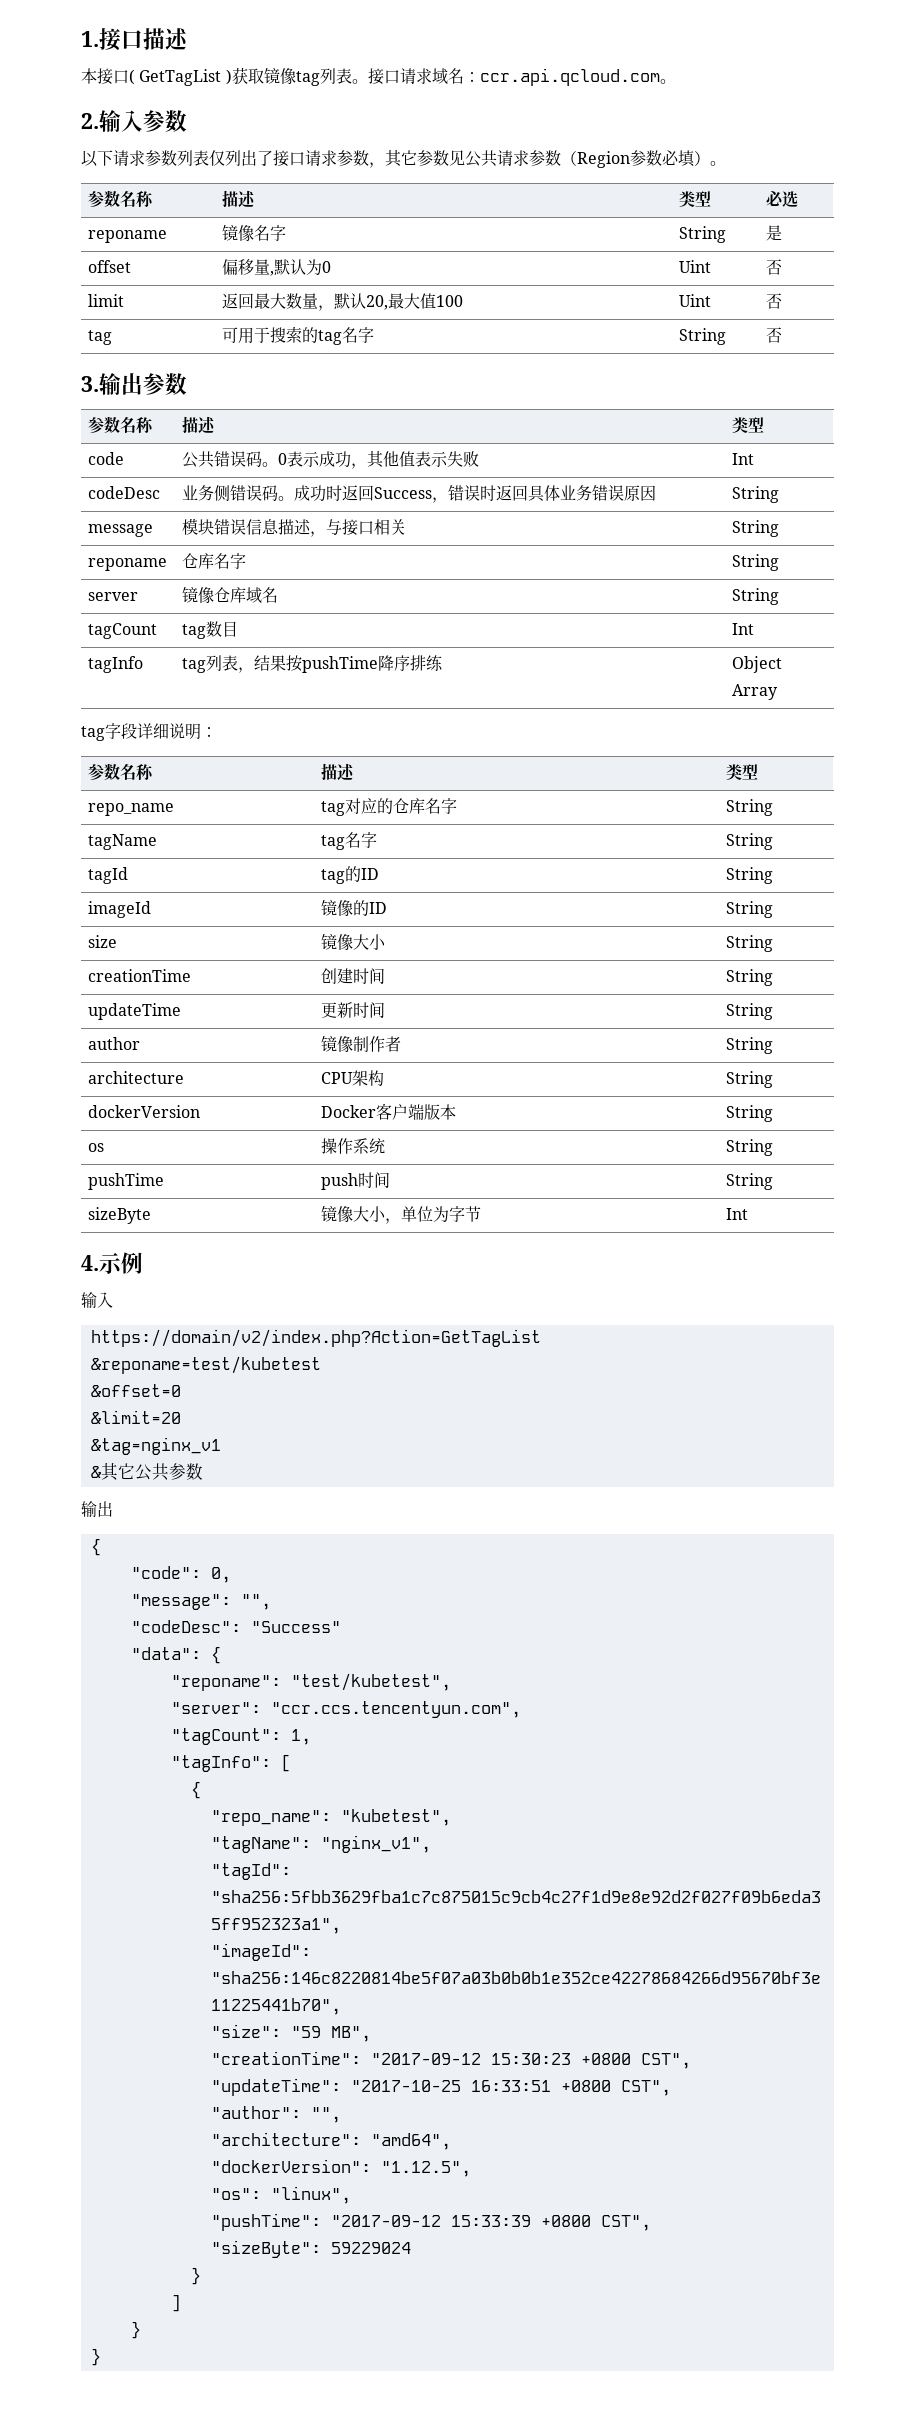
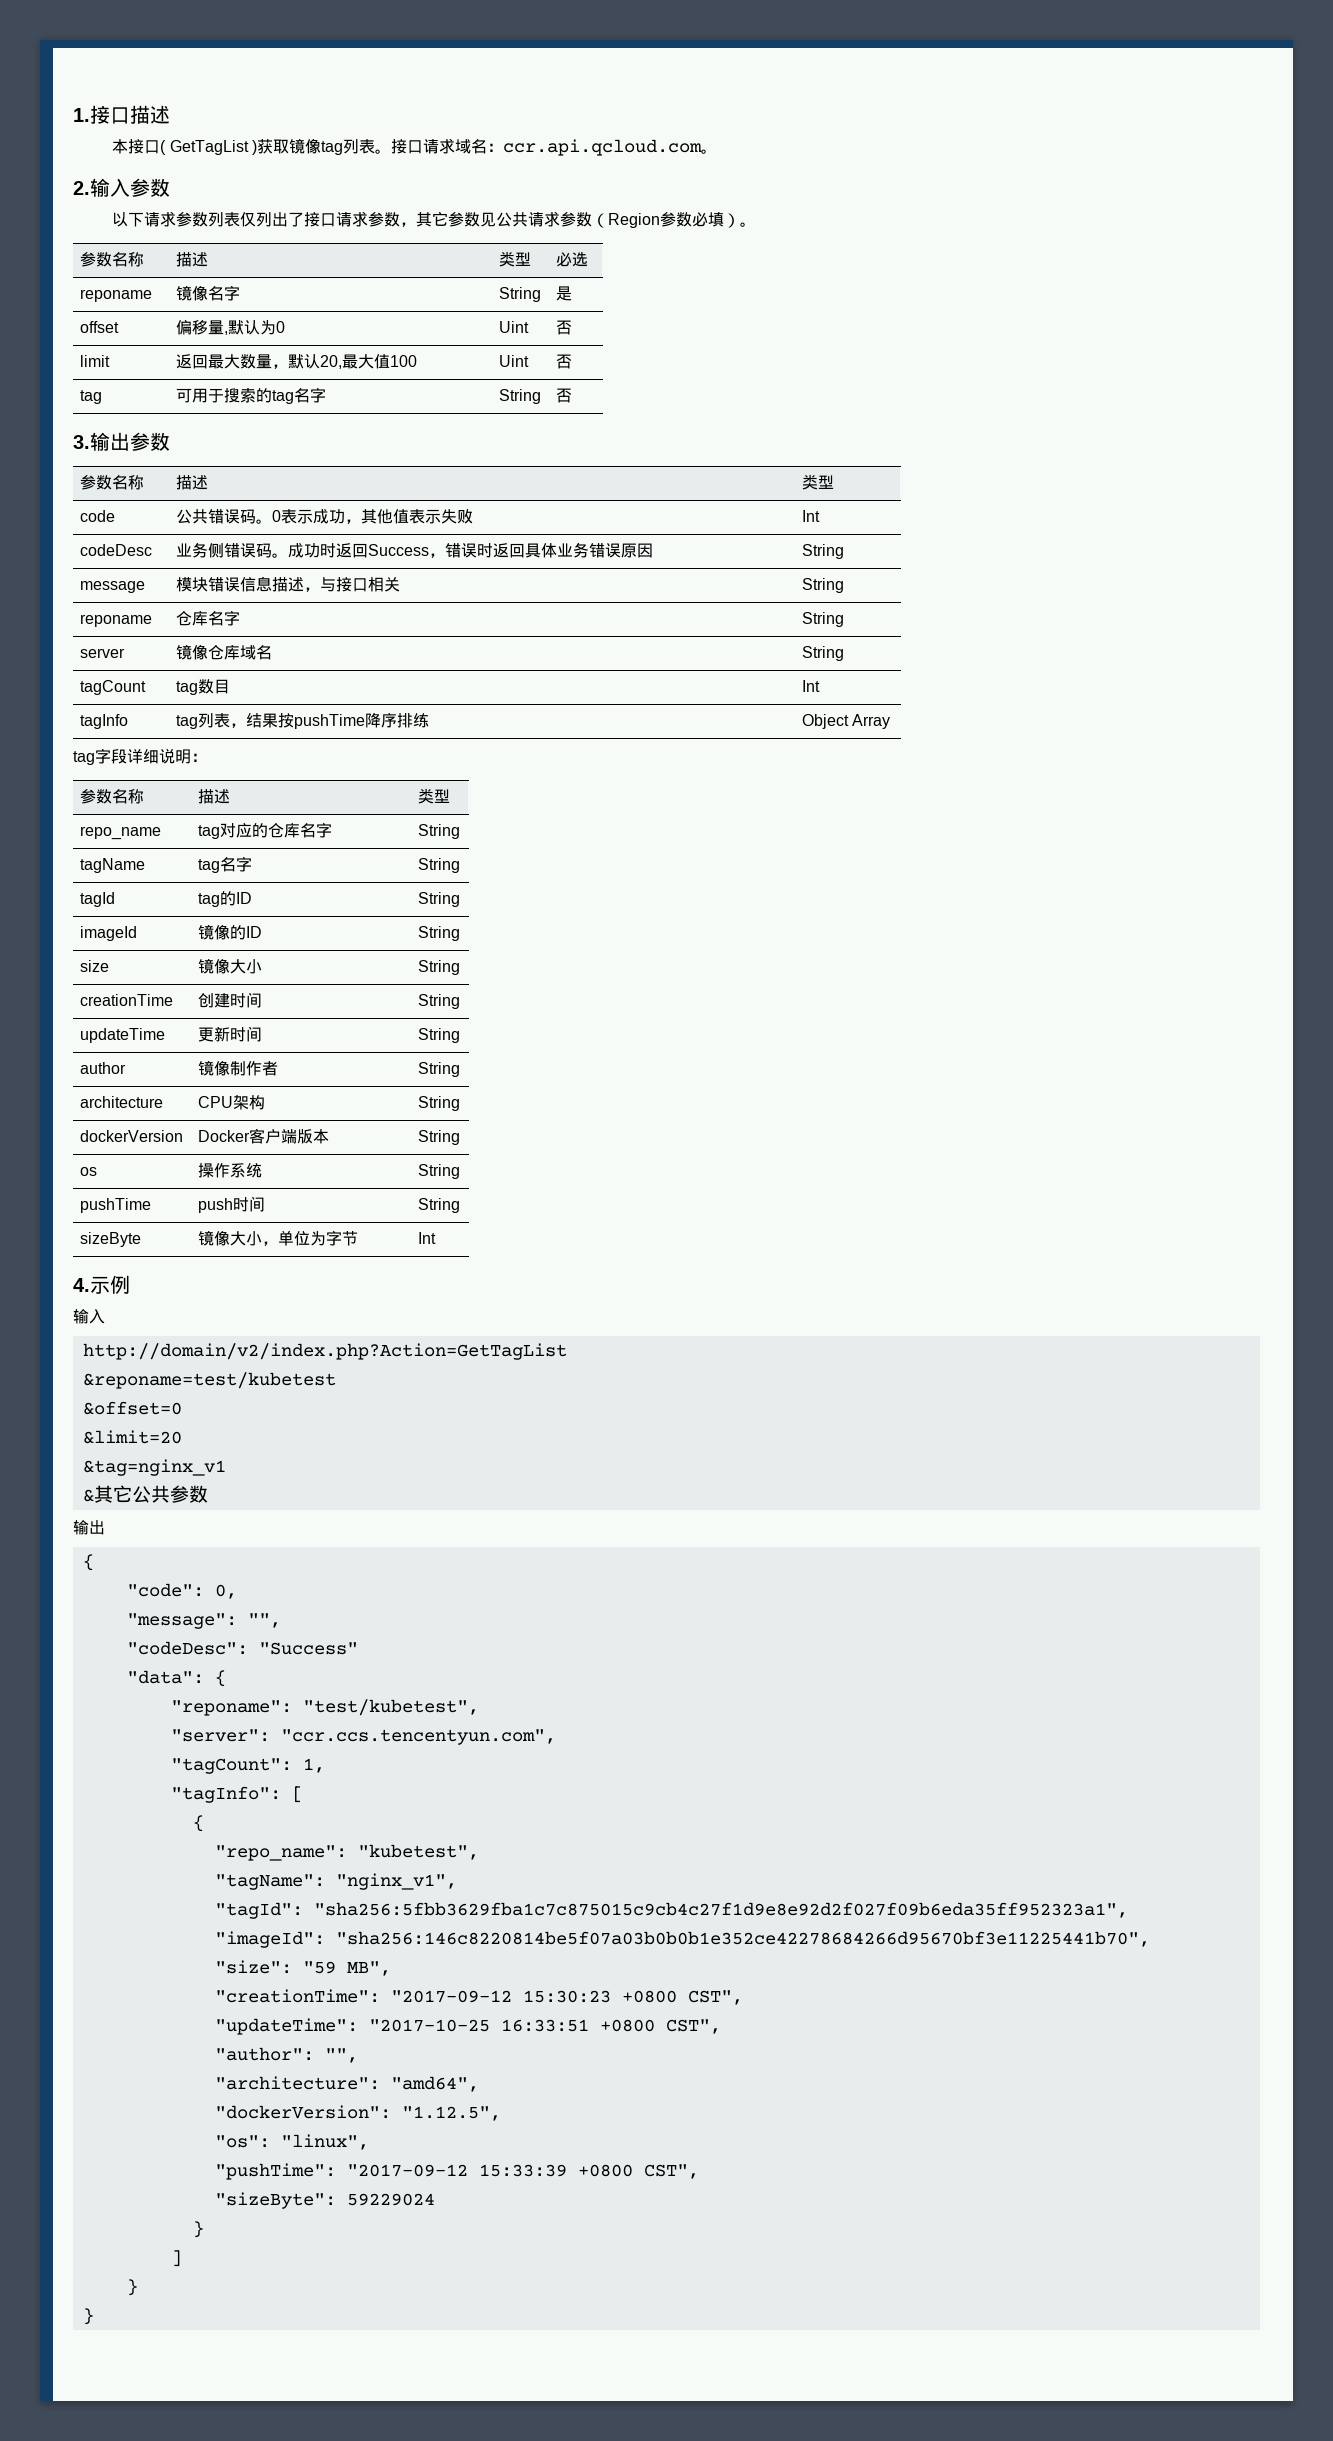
- https://domain/v2/index.php?Action=GetTagList
+ http://domain/v2/index.php?Action=GetTagList

